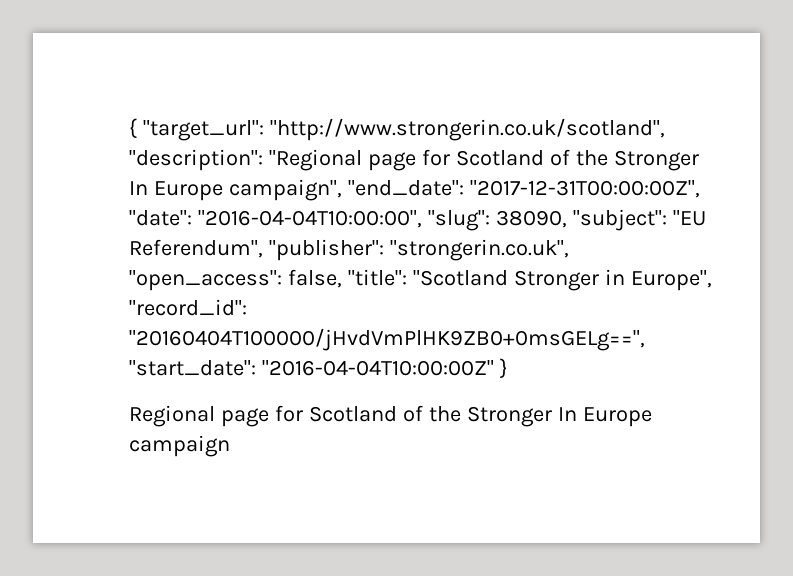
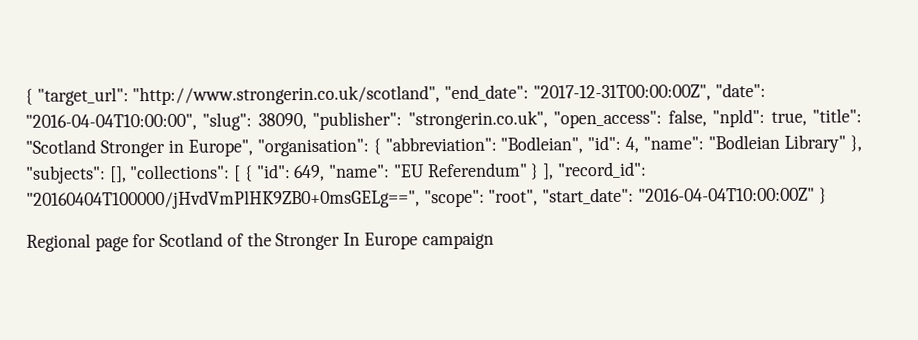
- { "target_url": "http://www.strongerin.co.uk/scotland", "description": "Regional page for Scotland of the Stronger In Europe campaign", "end_date": "2017-12-31T00:00:00Z", "date": "2016-04-04T10:00:00", "slug": 38090, "subject": "EU Referendum", "publisher": "strongerin.co.uk", "open_access": false, "title": "Scotland Stronger in Europe", "record_id": "20160404T100000/jHvdVmPlHK9ZB0+0msGELg==", "start_date": "2016-04-04T10:00:00Z" }
+ { "target_url": "http://www.strongerin.co.uk/scotland", "end_date": "2017-12-31T00:00:00Z", "date": "2016-04-04T10:00:00", "slug": 38090, "publisher": "strongerin.co.uk", "open_access": false, "npld": true, "title": "Scotland Stronger in Europe", "organisation": { "abbreviation": "Bodleian", "id": 4, "name": "Bodleian Library" }, "subjects": [], "collections": [ { "id": 649, "name": "EU Referendum" } ], "record_id": "20160404T100000/jHvdVmPlHK9ZB0+0msGELg==", "scope": "root", "start_date": "2016-04-04T10:00:00Z" }

